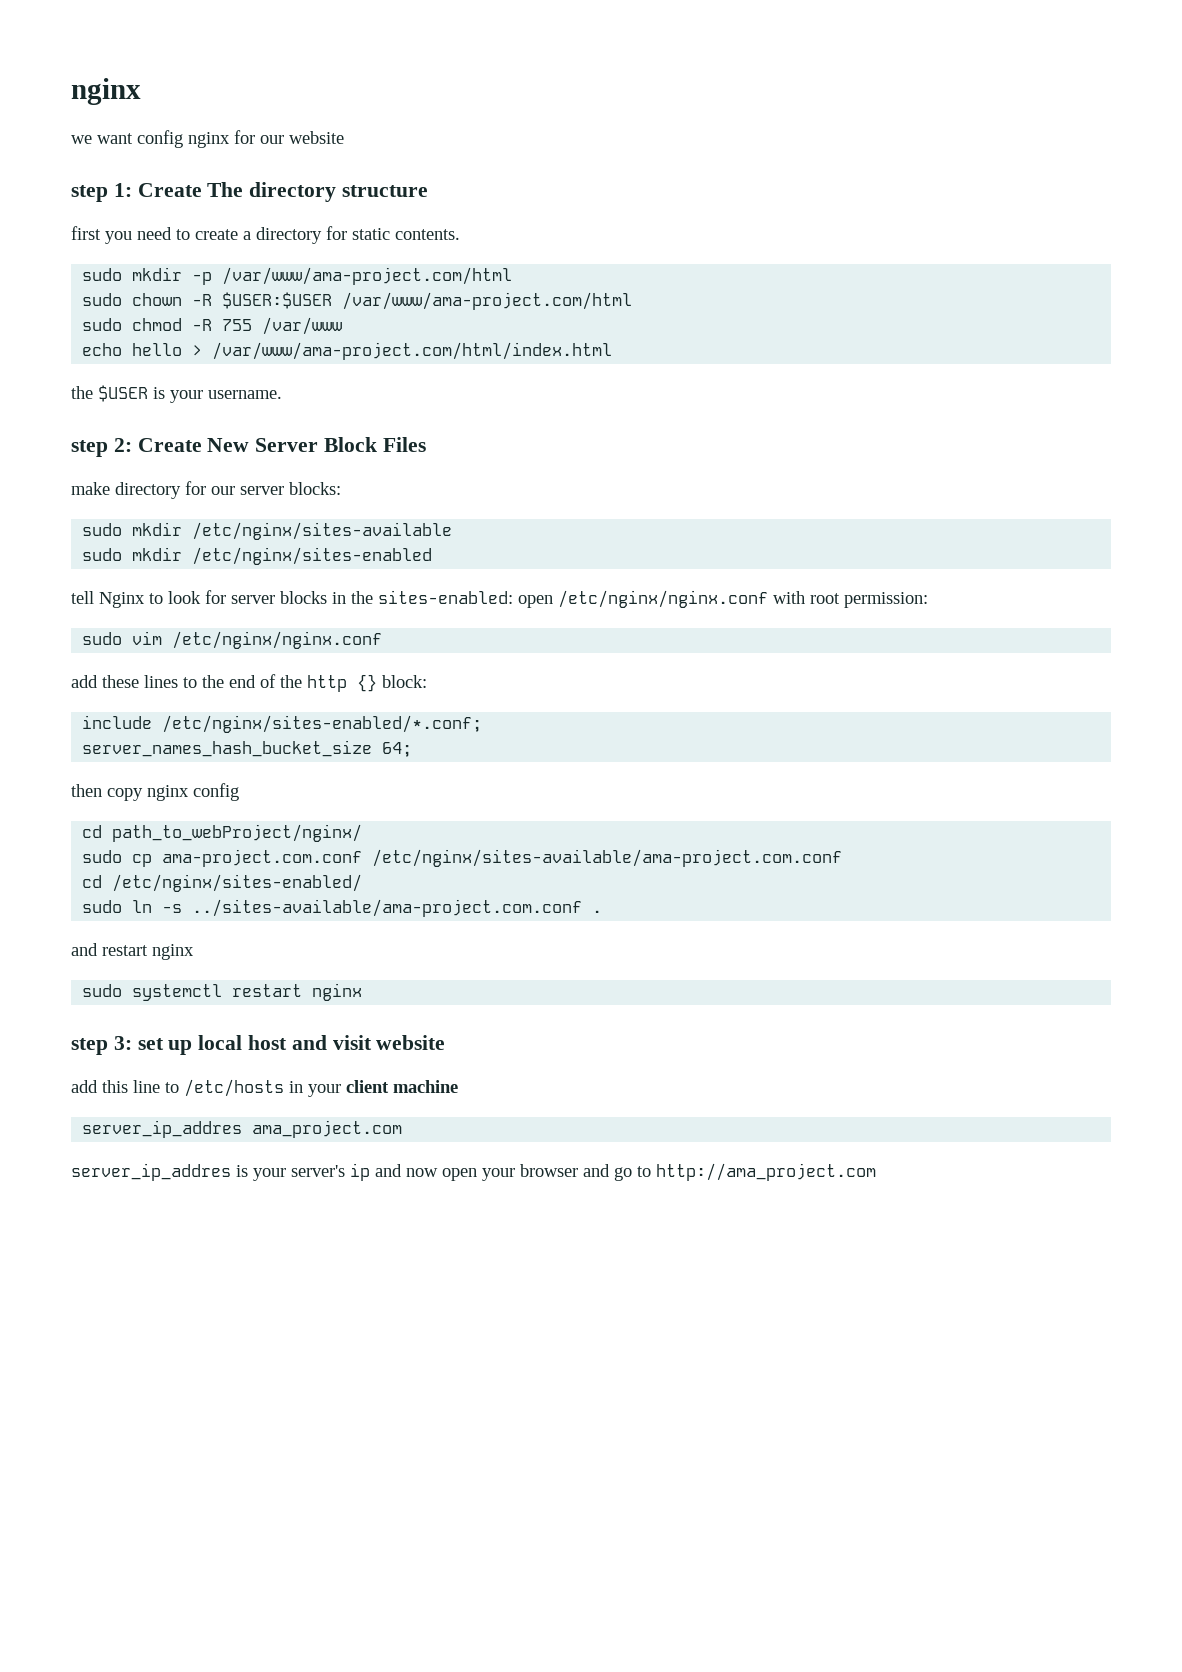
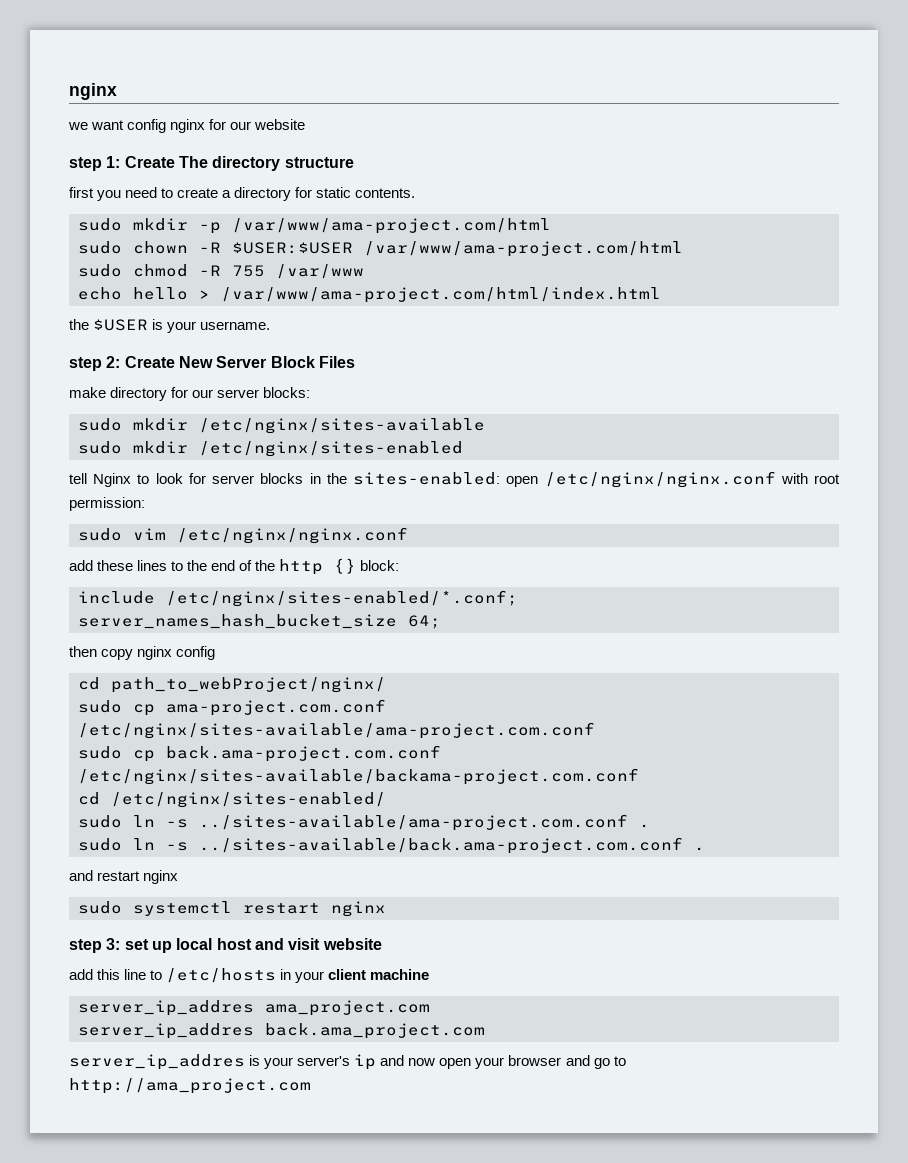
+ sudo cp back.ama-project.com.conf /etc/nginx/sites-available/backama-project.com.conf
+ sudo ln -s ../sites-available/back.ama-project.com.conf .
+ server_ip_addres back.ama_project.com

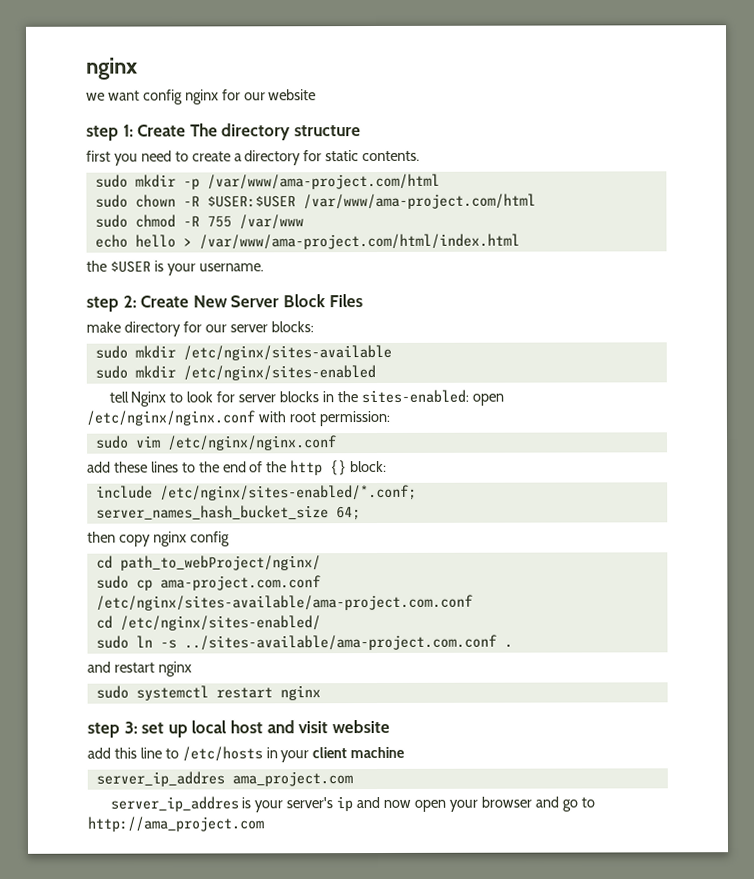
- sudo cp back.ama-project.com.conf /etc/nginx/sites-available/backama-project.com.conf
- sudo ln -s ../sites-available/back.ama-project.com.conf .
- server_ip_addres back.ama_project.com

